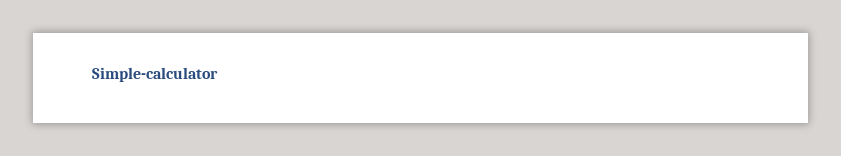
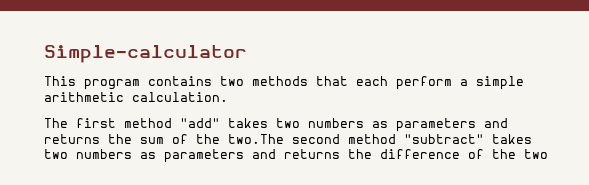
+ This program contains two methods that each perform a simple arithmetic calculation.
+ The first method "add" takes two numbers as parameters and returns the sum of the two.The second method "subtract" takes two numbers as parameters and returns the difference of the two

